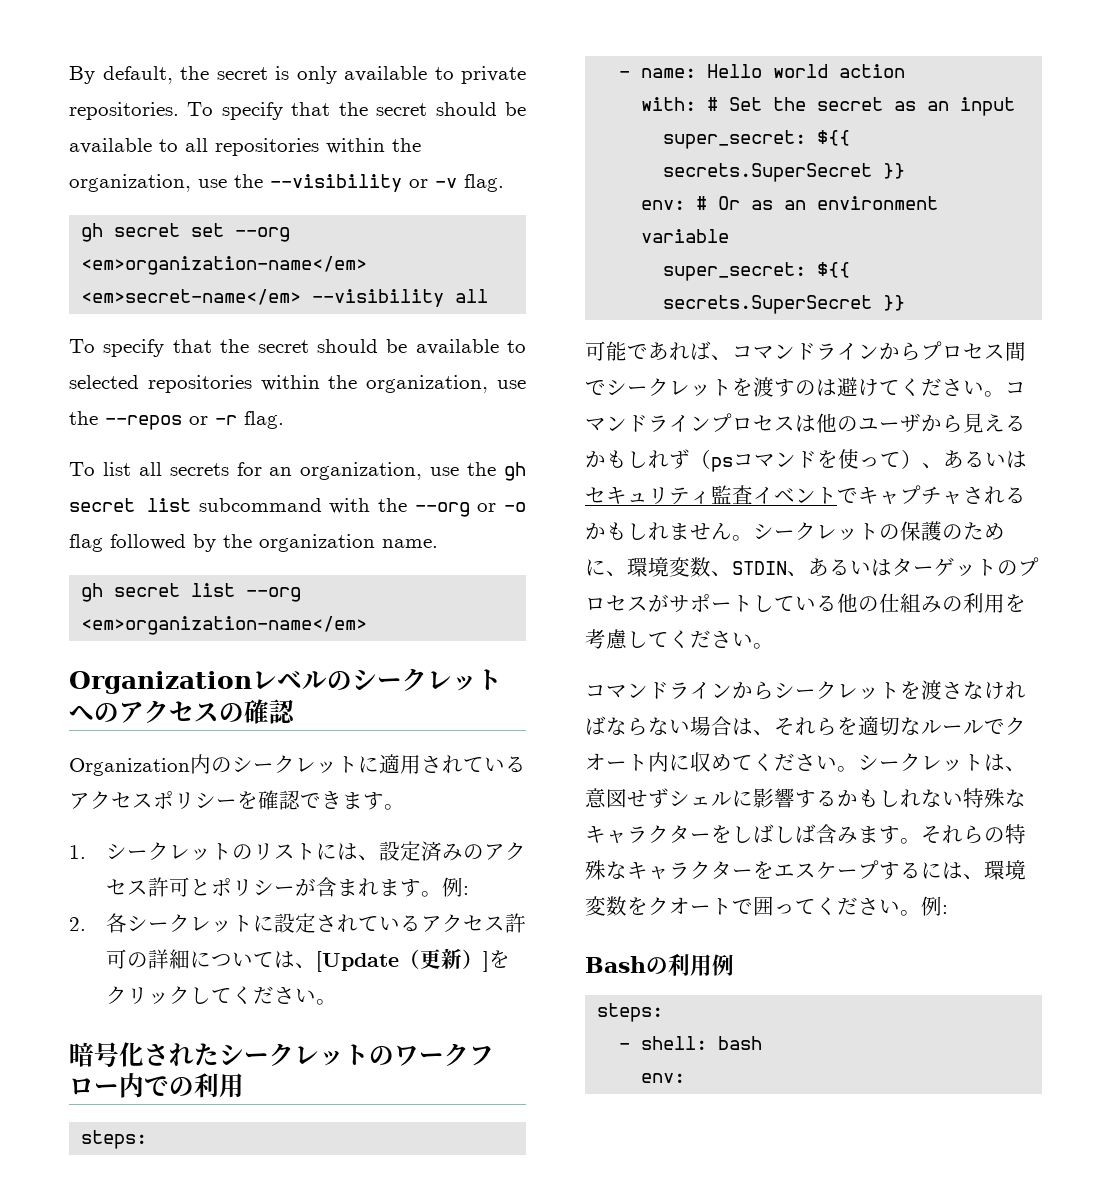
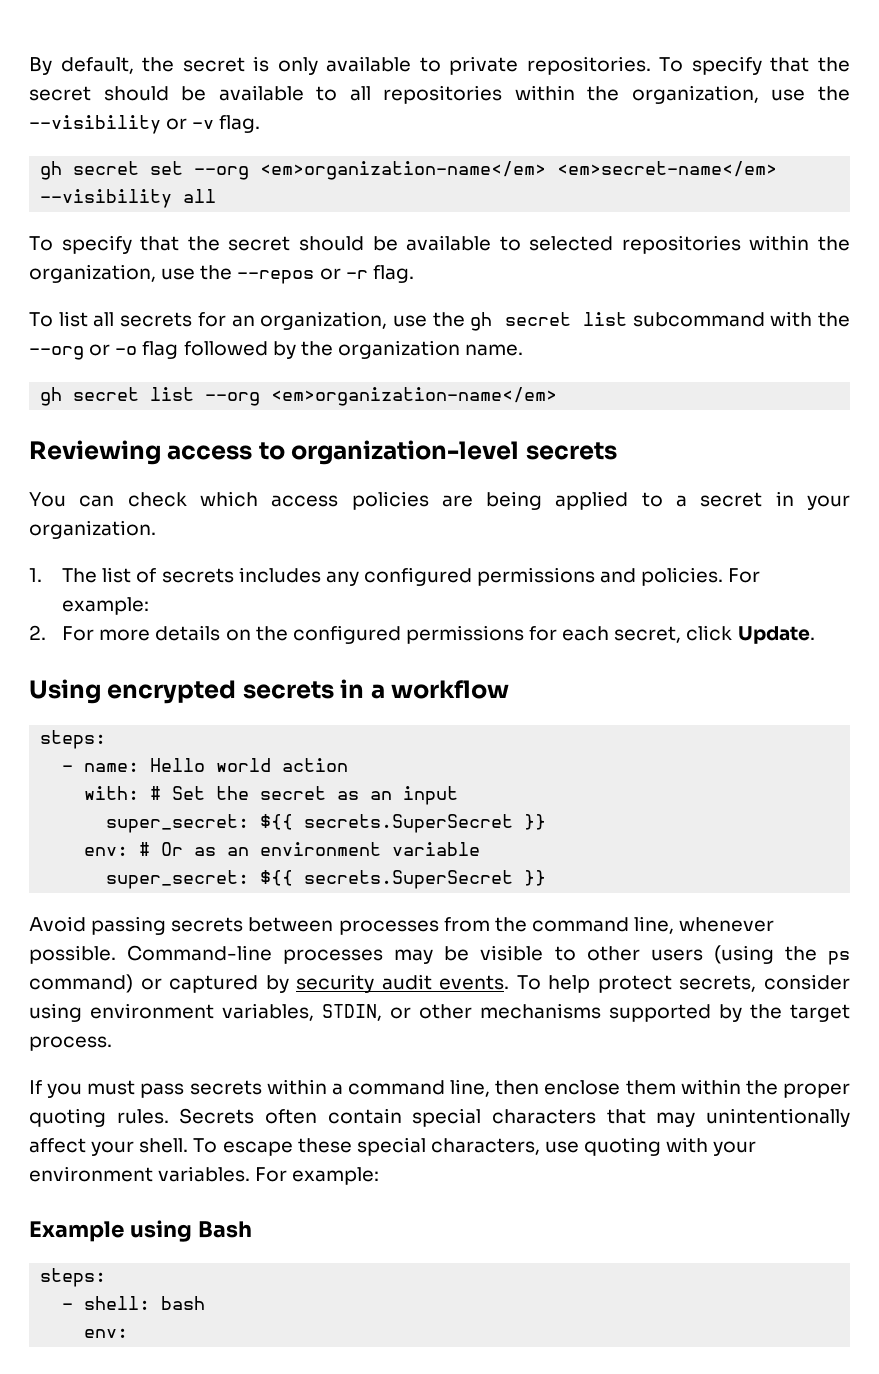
- Organizationレベルのシークレットへのアクセスの確認
- Organization内のシークレットに適用されているアクセスポリシーを確認できます。
- 1.シークレットのリストには、設定済みのアクセス許可とポリシーが含まれます。例:
- 2.各シークレットに設定されているアクセス許可の詳細については、[Update（更新）]をクリックしてください。
- 暗号化されたシークレットのワークフロー内での利用
+ Reviewing access to organization-level secrets
+ You can check which access policies are being applied to a secret in your organization.
+ 1. The list of secrets includes any configured permissions and policies. For example:
+ 2. For more details on the configured permissions for each secret, click Update.
+ Using encrypted secrets in a workflow
- 可能であれば、コマンドラインからプロセス間でシークレットを渡すのは避けてください。コマンドラインプロセスは他のユーザから見えるかもしれず（psコマンドを使って）、あるいはセキュリティ監査イベントでキャプチャされるかもしれません。シークレットの保護のために、環境変数、STDIN、あるいはターゲットのプロセスがサポートしている他の仕組みの利用を考慮してください。
- コマンドラインからシークレットを渡さなければならない場合は、それらを適切なルールでクオート内に収めてください。シークレットは、意図せずシェルに影響するかもしれない特殊なキャラクターをしばしば含みます。それらの特殊なキャラクターをエスケープするには、環境変数をクオートで囲ってください。例:
- Bashの利用例
+ Avoid passing secrets between processes from the command line, whenever possible. Command-line processes may be visible to other users (using the ps command) or captured by security audit events. To help protect secrets, consider using environment variables, STDIN, or other mechanisms supported by the target process.
+ If you must pass secrets within a command line, then enclose them within the proper quoting rules. Secrets often contain special characters that may unintentionally affect your shell. To escape these special characters, use quoting with your environment variables. For example:
+ Example using Bash

